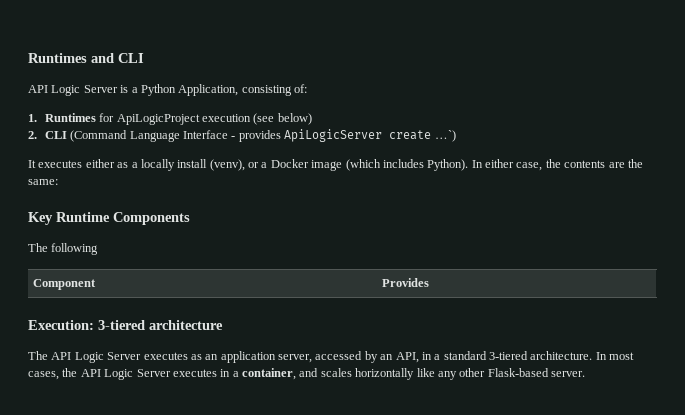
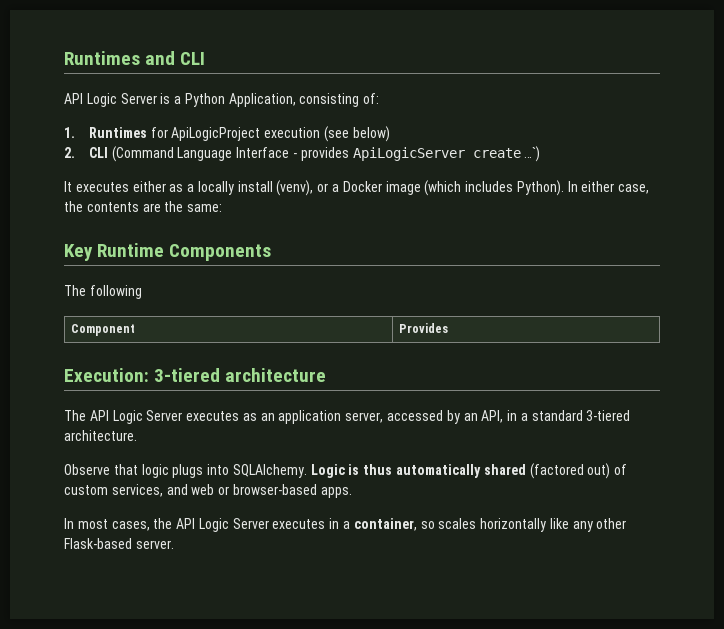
- The API Logic Server executes as an application server, accessed by an API, in a standard 3-tiered architecture. In most cases, the API Logic Server executes in a container, and scales horizontally like any other Flask-based server.
+ The API Logic Server executes as an application server, accessed by an API, in a standard 3-tiered architecture.
+ Observe that logic plugs into SQLAlchemy. Logic is thus automatically shared (factored out) of custom services, and web or browser-based apps.
+ In most cases, the API Logic Server executes in a container, so scales horizontally like any other Flask-based server.

